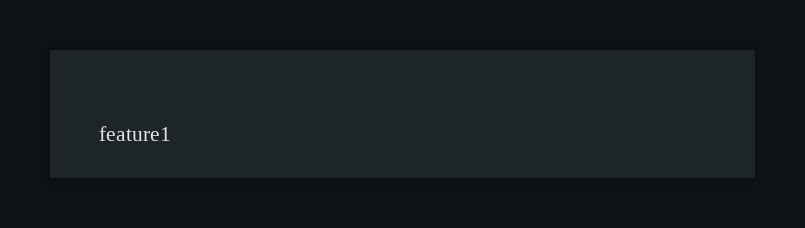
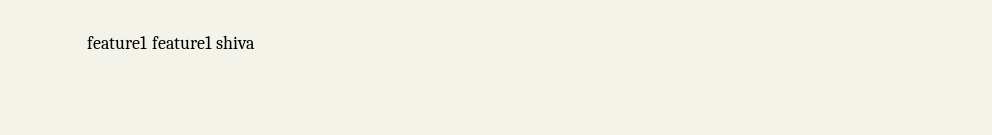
- feature1
+ feature1 feature1 shiva

